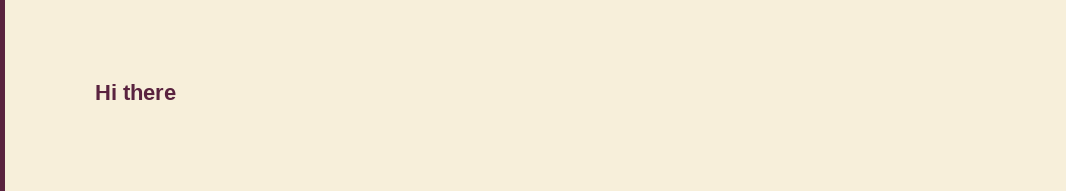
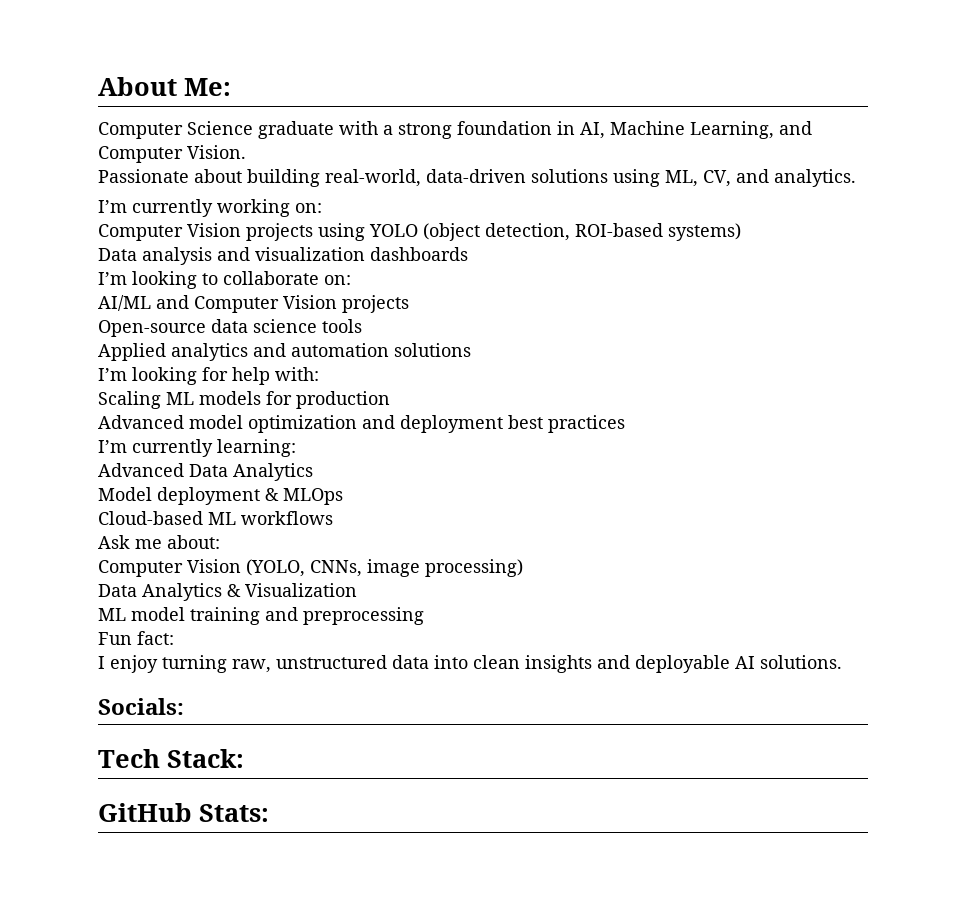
- Hi there
+ About Me:
+ Computer Science graduate with a strong foundation in AI, Machine Learning, and Computer Vision.
+ Passionate about building real-world, data-driven solutions using ML, CV, and analytics.
+ I’m currently working on:
+ Computer Vision projects using YOLO (object detection, ROI-based systems)
+ Data analysis and visualization dashboards
+ I’m looking to collaborate on:
+ AI/ML and Computer Vision projects
+ Open-source data science tools
+ Applied analytics and automation solutions
+ I’m looking for help with:
+ Scaling ML models for production
+ Advanced model optimization and deployment best practices
+ I’m currently learning:
+ Advanced Data Analytics
+ Model deployment & MLOps
+ Cloud-based ML workflows
+ Ask me about:
+ Computer Vision (YOLO, CNNs, image processing)
+ Data Analytics & Visualization
+ ML model training and preprocessing
+ Fun fact:
+ I enjoy turning raw, unstructured data into clean insights and deployable AI solutions.
+ Socials:
+ Tech Stack:
+ GitHub Stats:

